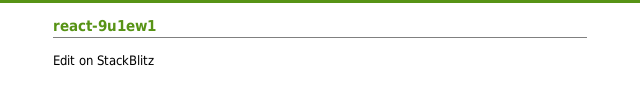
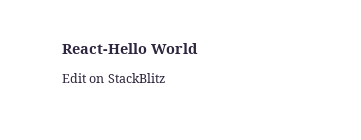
- react-9u1ew1
+ React-Hello World

